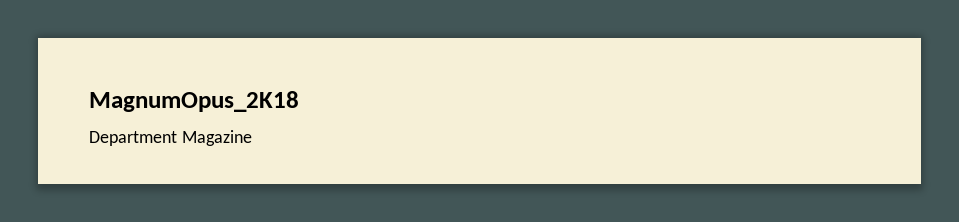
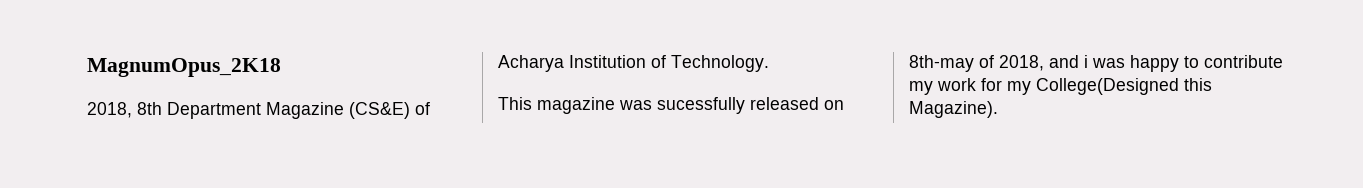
- Department Magazine
+ 2018, 8th Department Magazine (CS&E) of Acharya Institution of Technology.
+ This magazine was sucessfully released on 8th-may of 2018, and i was happy to contribute my work for my College(Designed this Magazine).

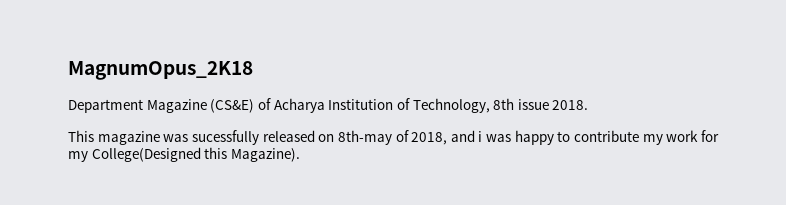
- 2018, 8th Department Magazine (CS&E) of Acharya Institution of Technology.
+ Department Magazine (CS&E) of Acharya Institution of Technology, 8th issue 2018.

